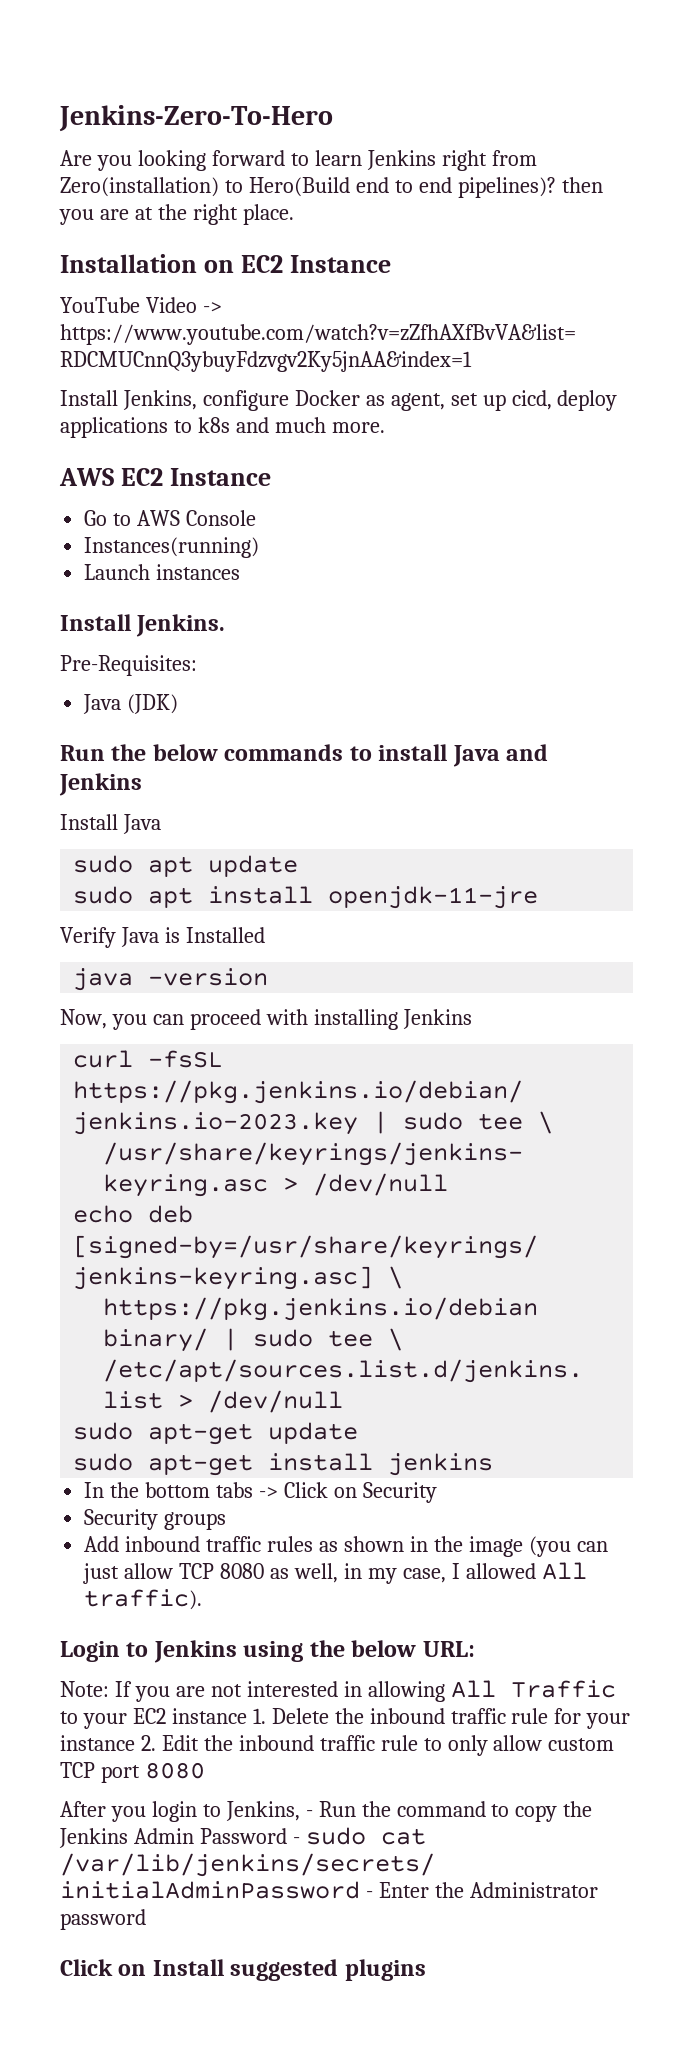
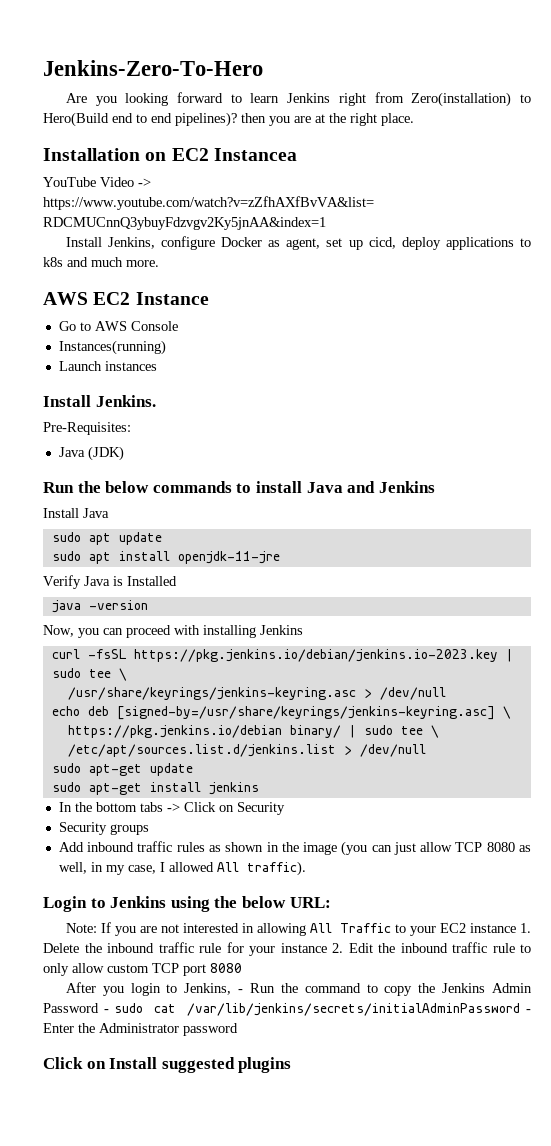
- Installation on EC2 Instance
+ Installation on EC2 Instancea

